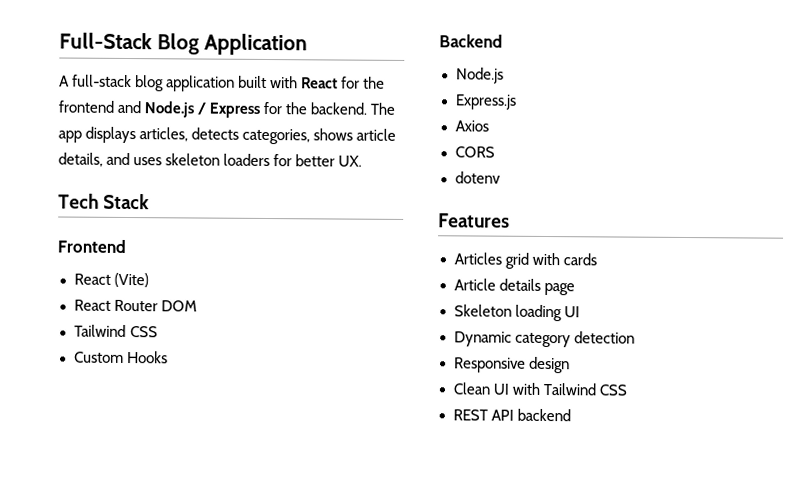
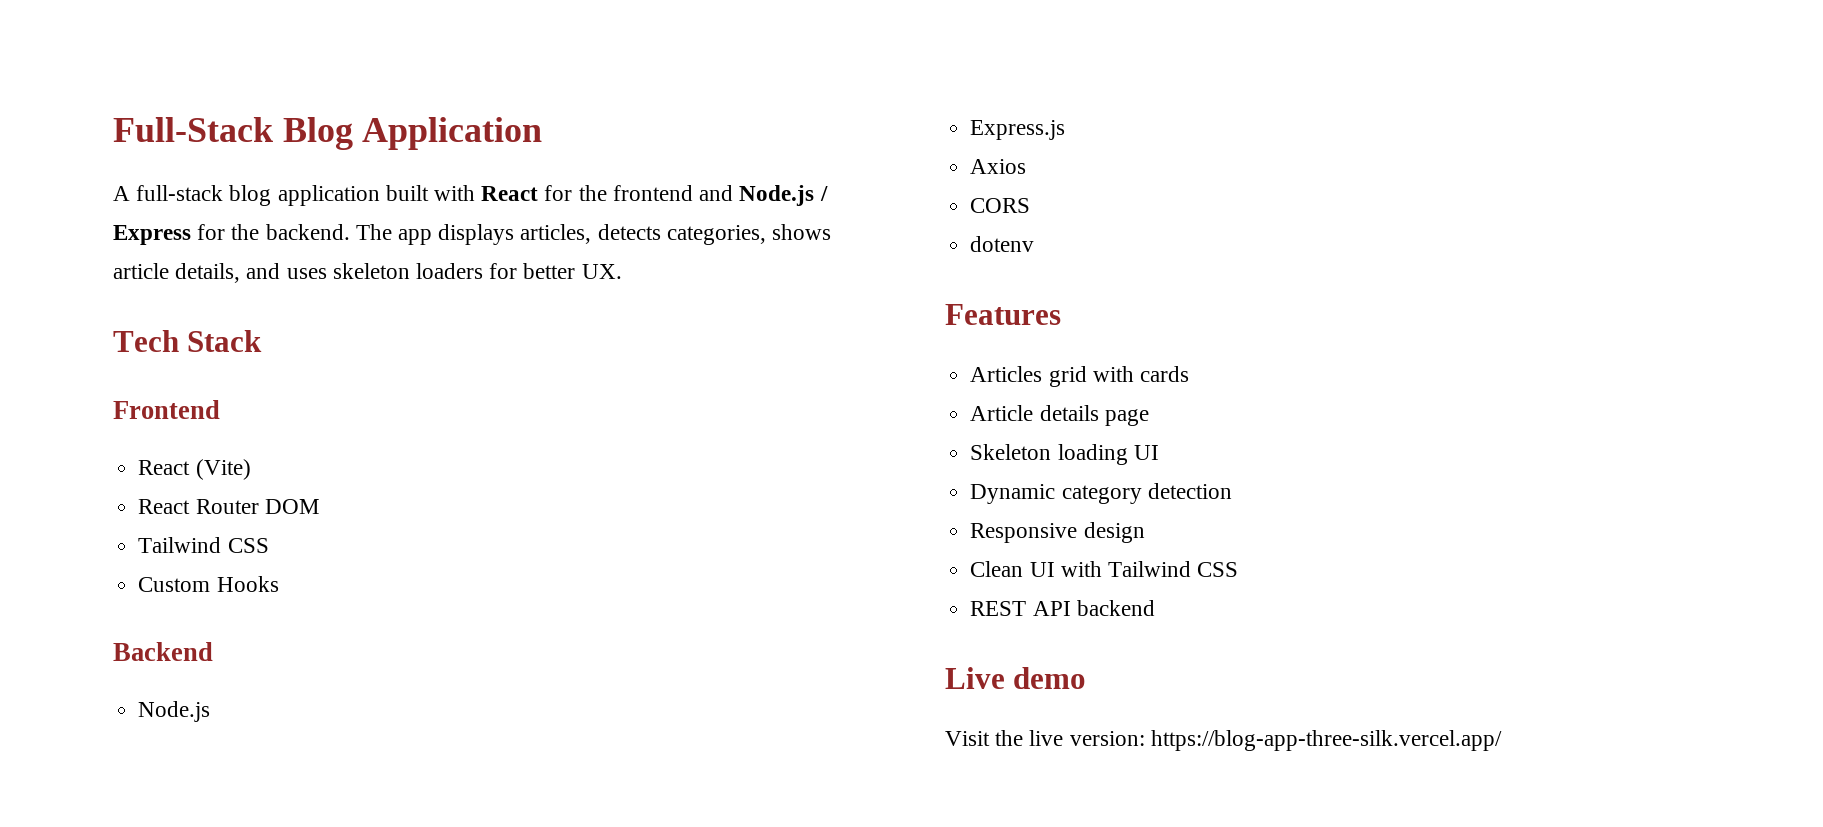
+ Live demo
+ Visit the live version: https://blog-app-three-silk.vercel.app/

